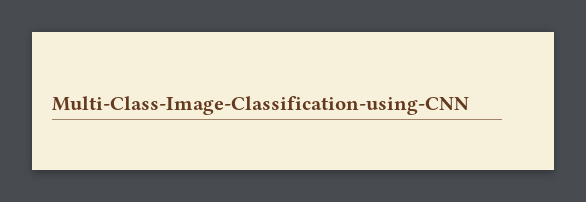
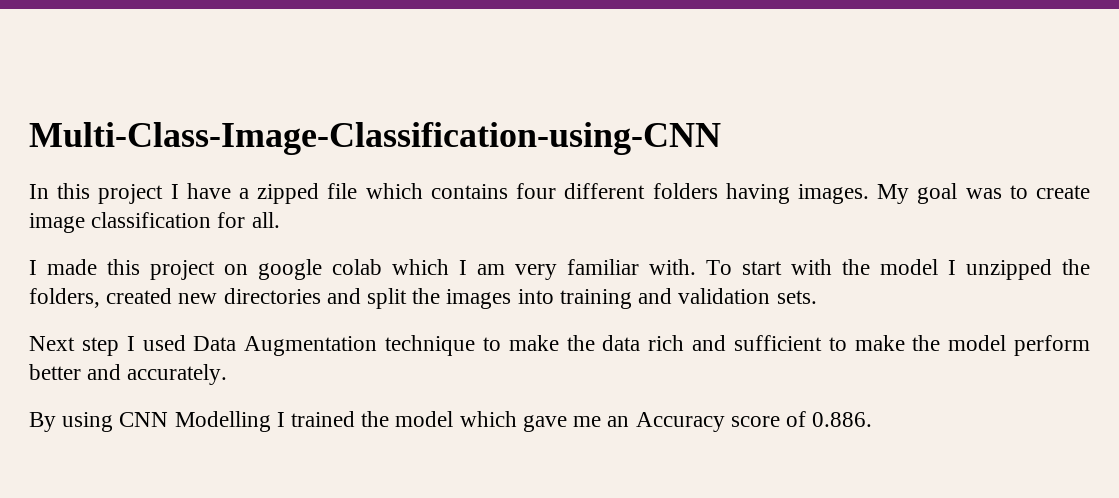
+ In this project I have a zipped file which contains four different folders having images. My goal was to create image classification for all.
+ I made this project on google colab which I am very familiar with. To start with the model I unzipped the folders, created new directories and split the images into training and validation sets.
+ Next step I used Data Augmentation technique to make the data rich and sufficient to make the model perform better and accurately.
+ By using CNN Modelling I trained the model which gave me an Accuracy score of 0.886.

